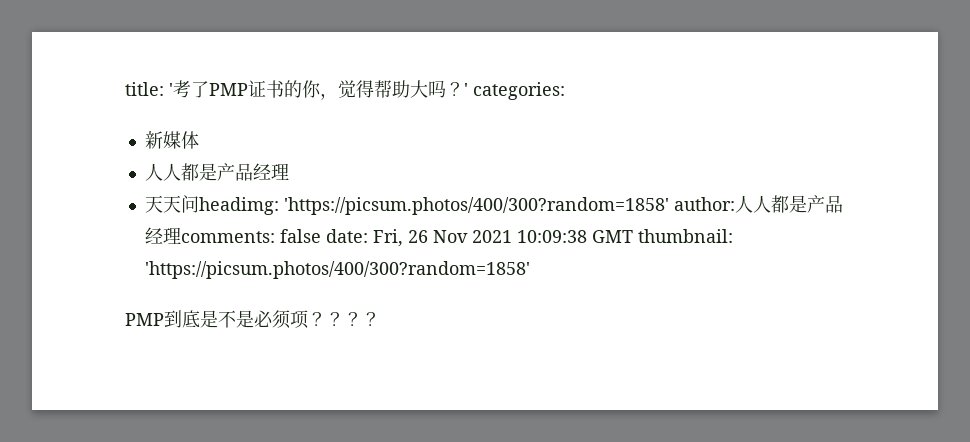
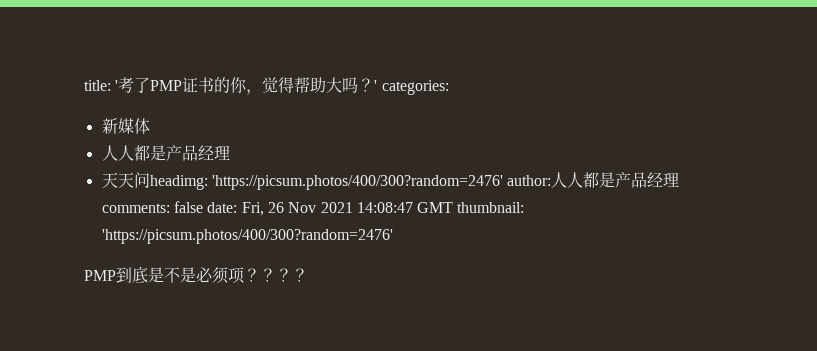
- 天天问headimg: 'https://picsum.photos/400/300?random=1858' author:人人都是产品经理comments: false date: Fri, 26 Nov 2021 10:09:38 GMT thumbnail: 'https://picsum.photos/400/300?random=1858'
+ 天天问headimg: 'https://picsum.photos/400/300?random=2476' author:人人都是产品经理comments: false date: Fri, 26 Nov 2021 14:08:47 GMT thumbnail: 'https://picsum.photos/400/300?random=2476'

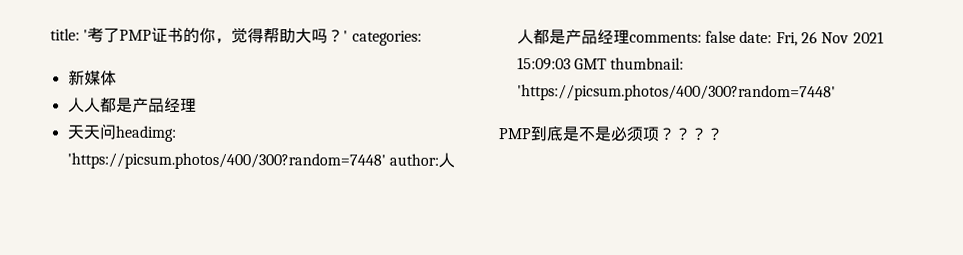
- 天天问headimg: 'https://picsum.photos/400/300?random=2476' author:人人都是产品经理comments: false date: Fri, 26 Nov 2021 14:08:47 GMT thumbnail: 'https://picsum.photos/400/300?random=2476'
+ 天天问headimg: 'https://picsum.photos/400/300?random=7448' author:人人都是产品经理comments: false date: Fri, 26 Nov 2021 15:09:03 GMT thumbnail: 'https://picsum.photos/400/300?random=7448'

